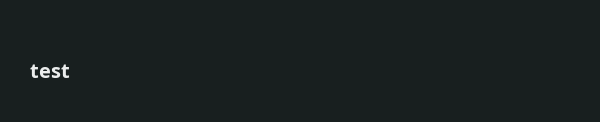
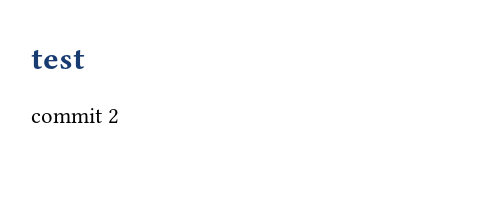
+ commit 2

